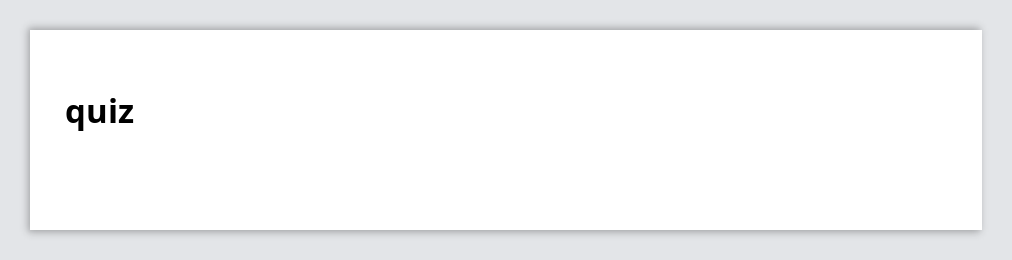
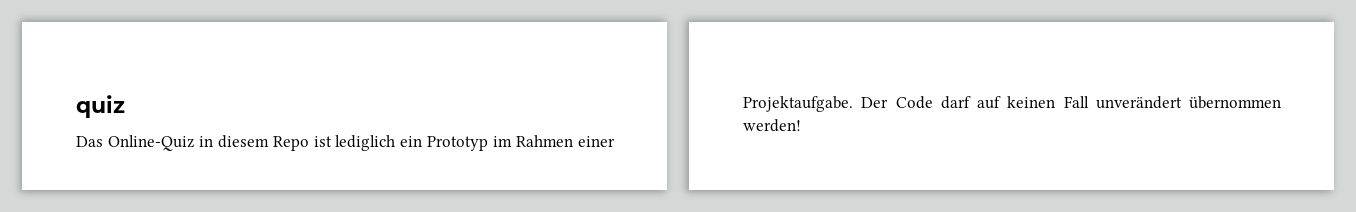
+ Das Online-Quiz in diesem Repo ist lediglich ein Prototyp im Rahmen einer Projektaufgabe. Der Code darf auf keinen Fall unverändert übernommen werden!

